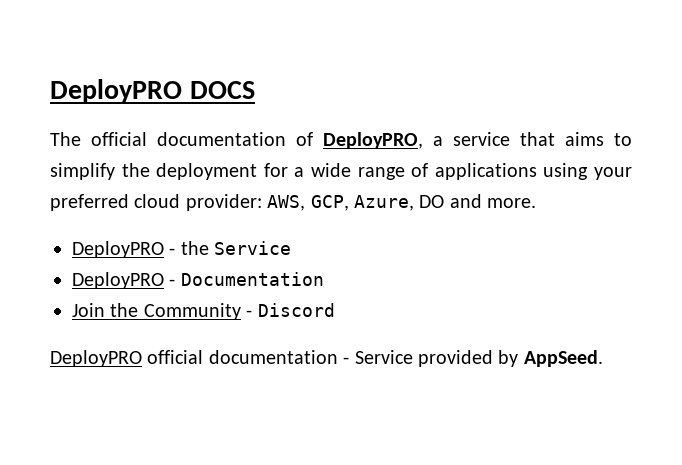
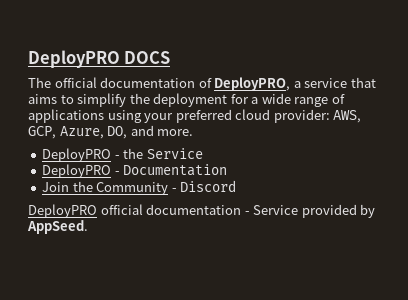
- The official documentation of DeployPRO, a service that aims to simplify the deployment for a wide range of applications using your preferred cloud provider: AWS, GCP, Azure, DO and more.
+ The official documentation of DeployPRO, a service that aims to simplify the deployment for a wide range of applications using your preferred cloud provider: AWS, GCP, Azure, DO, and more.

